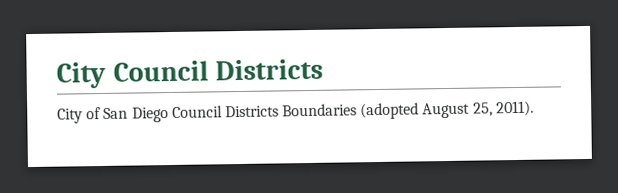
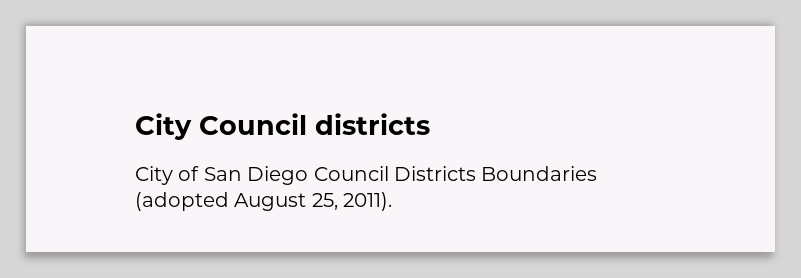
- City Council Districts
+ City Council districts

